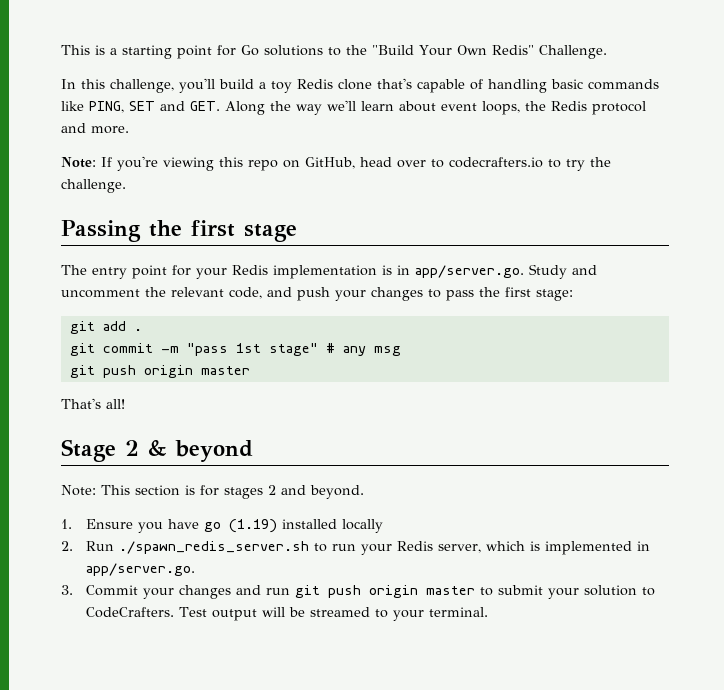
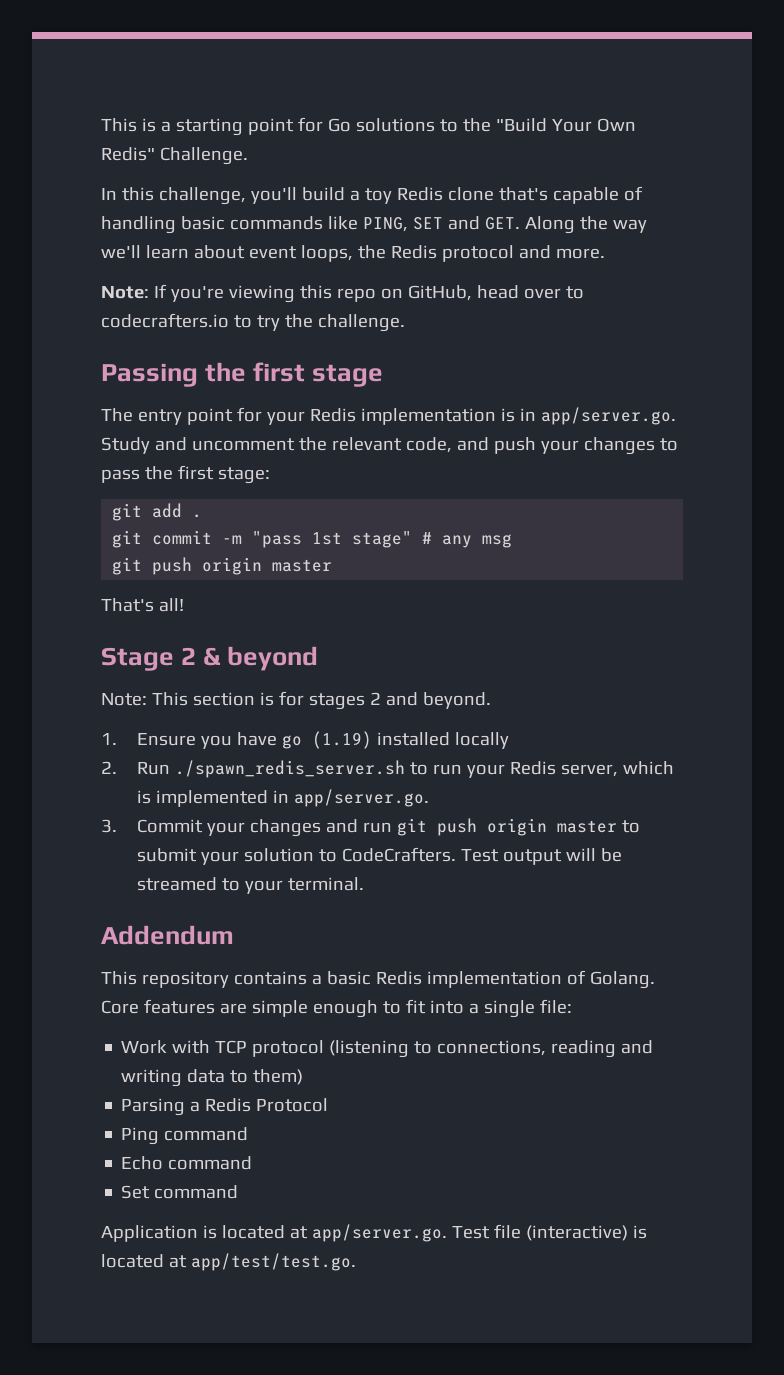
+ Addendum
+ This repository contains a basic Redis implementation of Golang. Core features are simple enough to fit into a single file:
+ Work with TCP protocol (listening to connections, reading and writing data to them)
+ Parsing a Redis Protocol
+ Ping command
+ Echo command
+ Set command
+ Application is located at app/server.go. Test file (interactive) is located at app/test/test.go.

